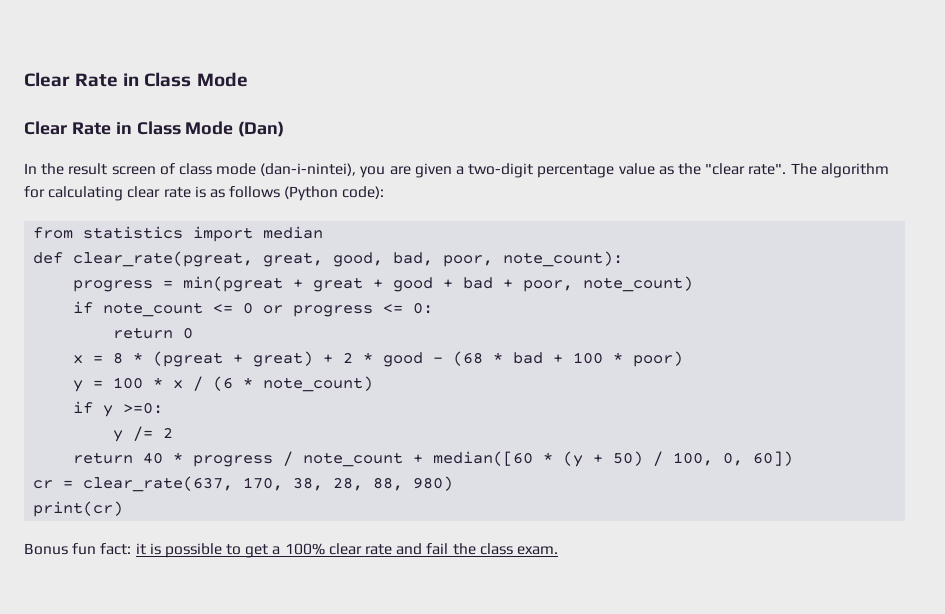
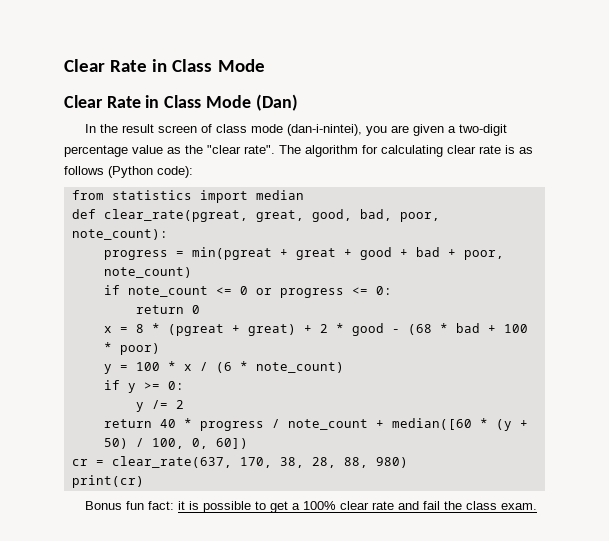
- if y >=0:
+ if y >= 0:

